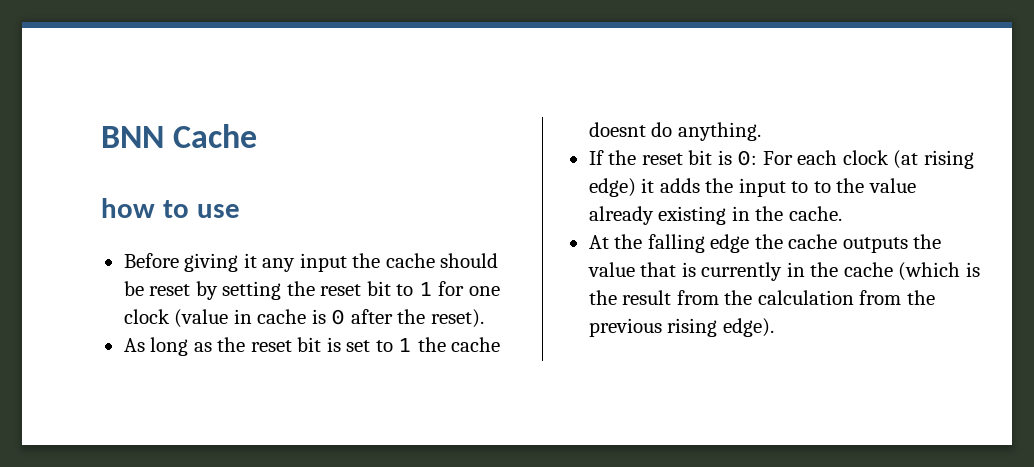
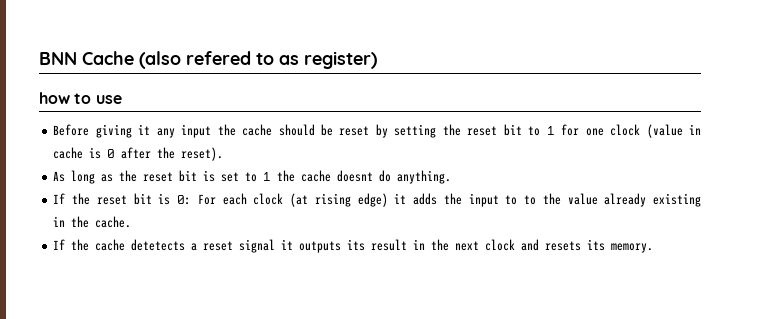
- BNN Cache
+ BNN Cache (also refered to as register)
- At the falling edge the cache outputs the value that is currently in the cache (which is the result from the calculation from the previous rising edge).
+ If the cache detetects a reset signal it outputs its result in the next clock and resets its memory.

